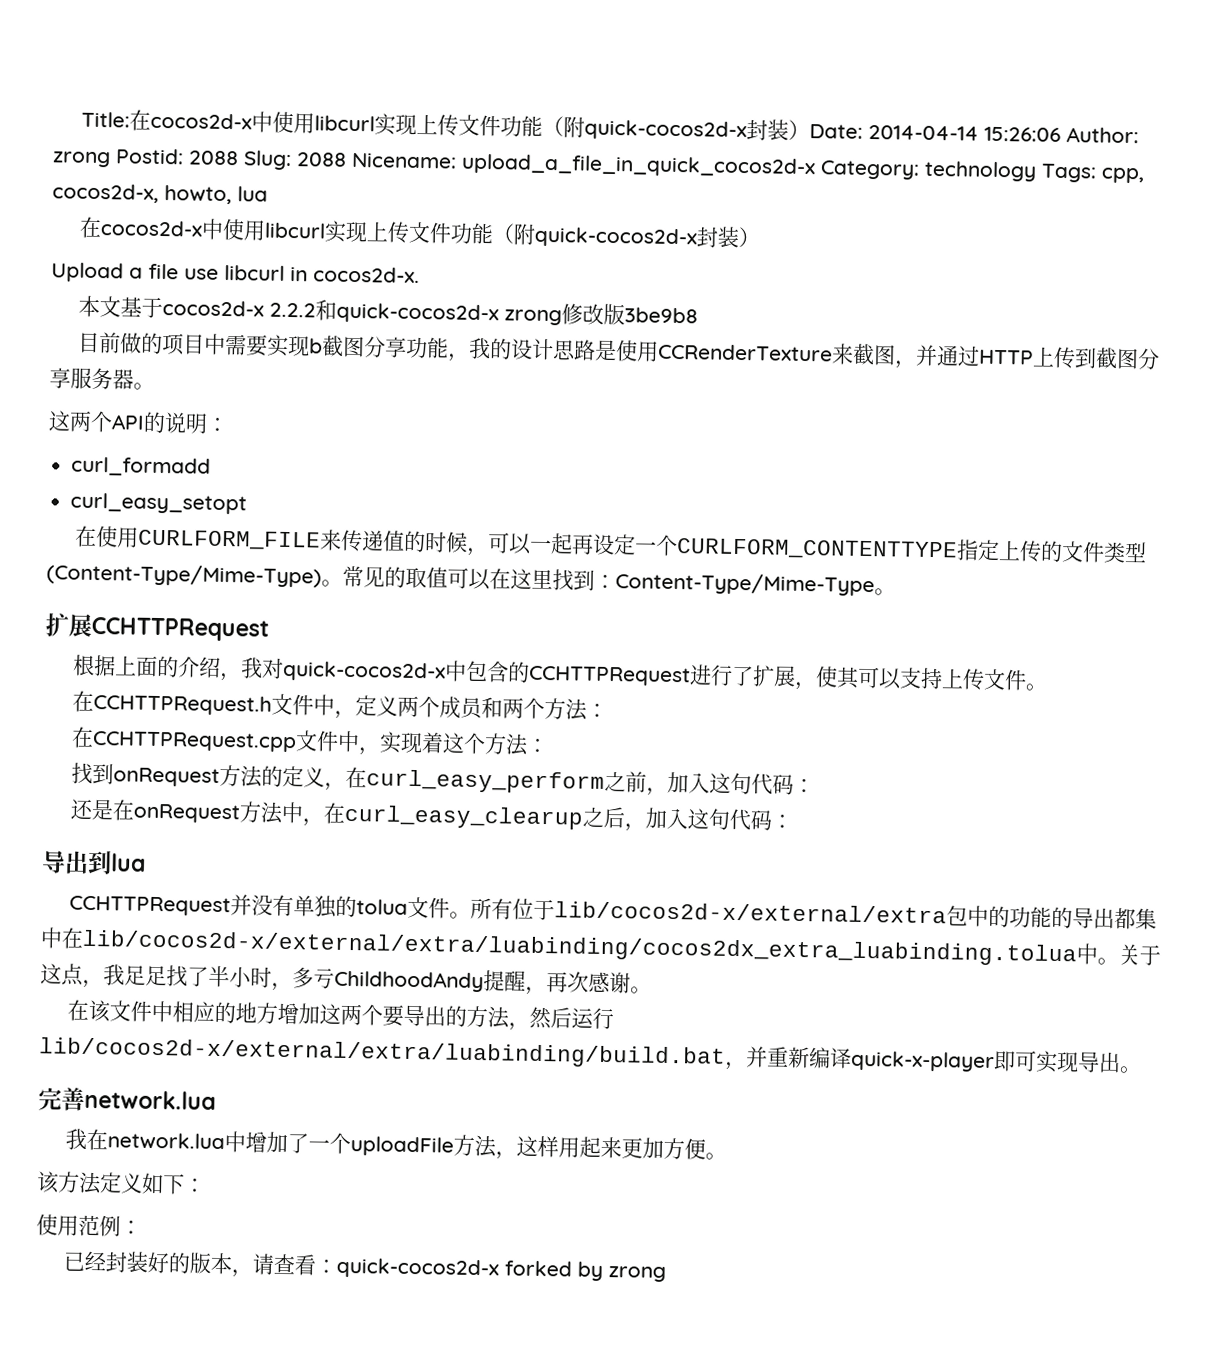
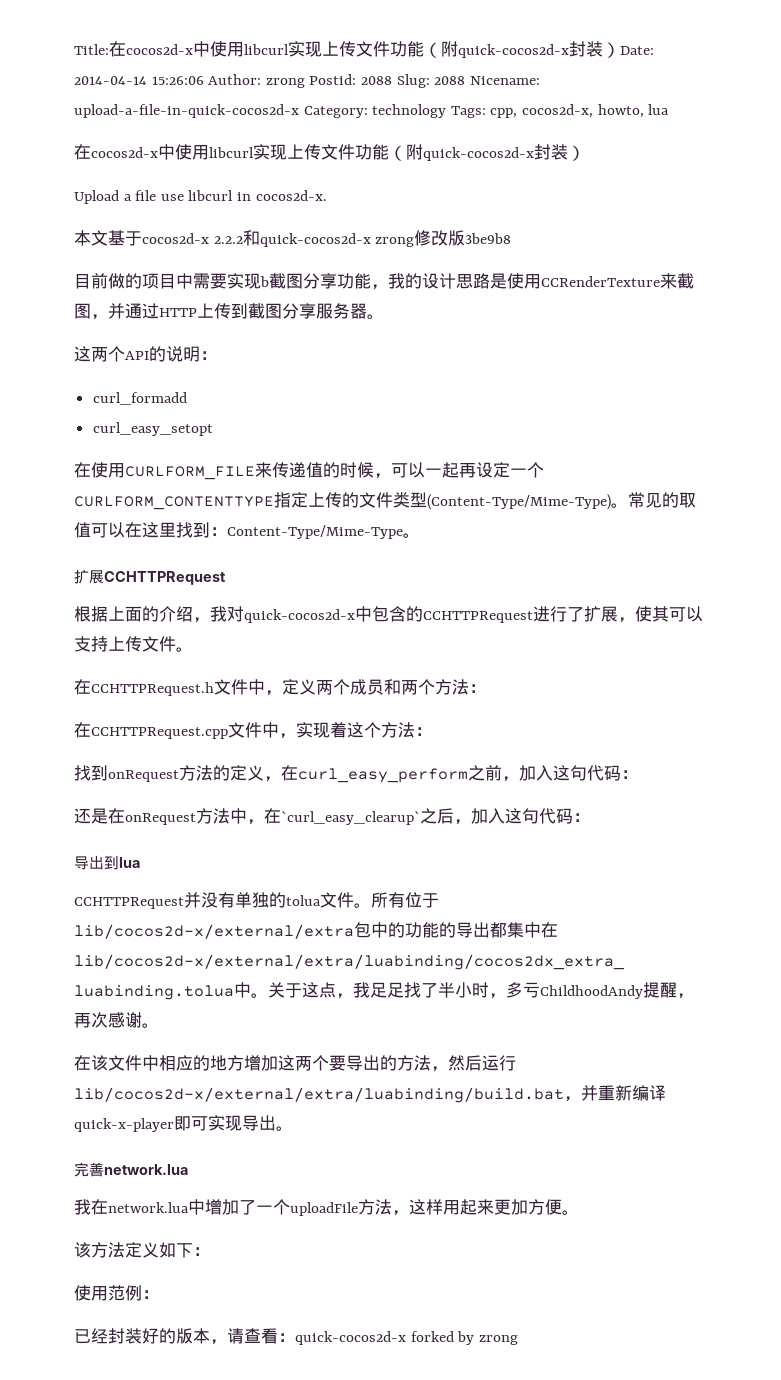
- Title:在cocos2d-x中使用libcurl实现上传文件功能（附quick-cocos2d-x封装）Date: 2014-04-14 15:26:06 Author: zrong Postid: 2088 Slug: 2088 Nicename: upload_a_file_in_quick_cocos2d-x Category: technology Tags: cpp, cocos2d-x, howto, lua
+ Title:在cocos2d-x中使用libcurl实现上传文件功能（附quick-cocos2d-x封装）Date: 2014-04-14 15:26:06 Author: zrong Postid: 2088 Slug: 2088 Nicename: upload-a-file-in-quick-cocos2d-x Category: technology Tags: cpp, cocos2d-x, howto, lua
- 还是在onRequest方法中，在curl_easy_clearup之后，加入这句代码：
+ 还是在onRequest方法中，在`curl_easy_clearup`之后，加入这句代码：

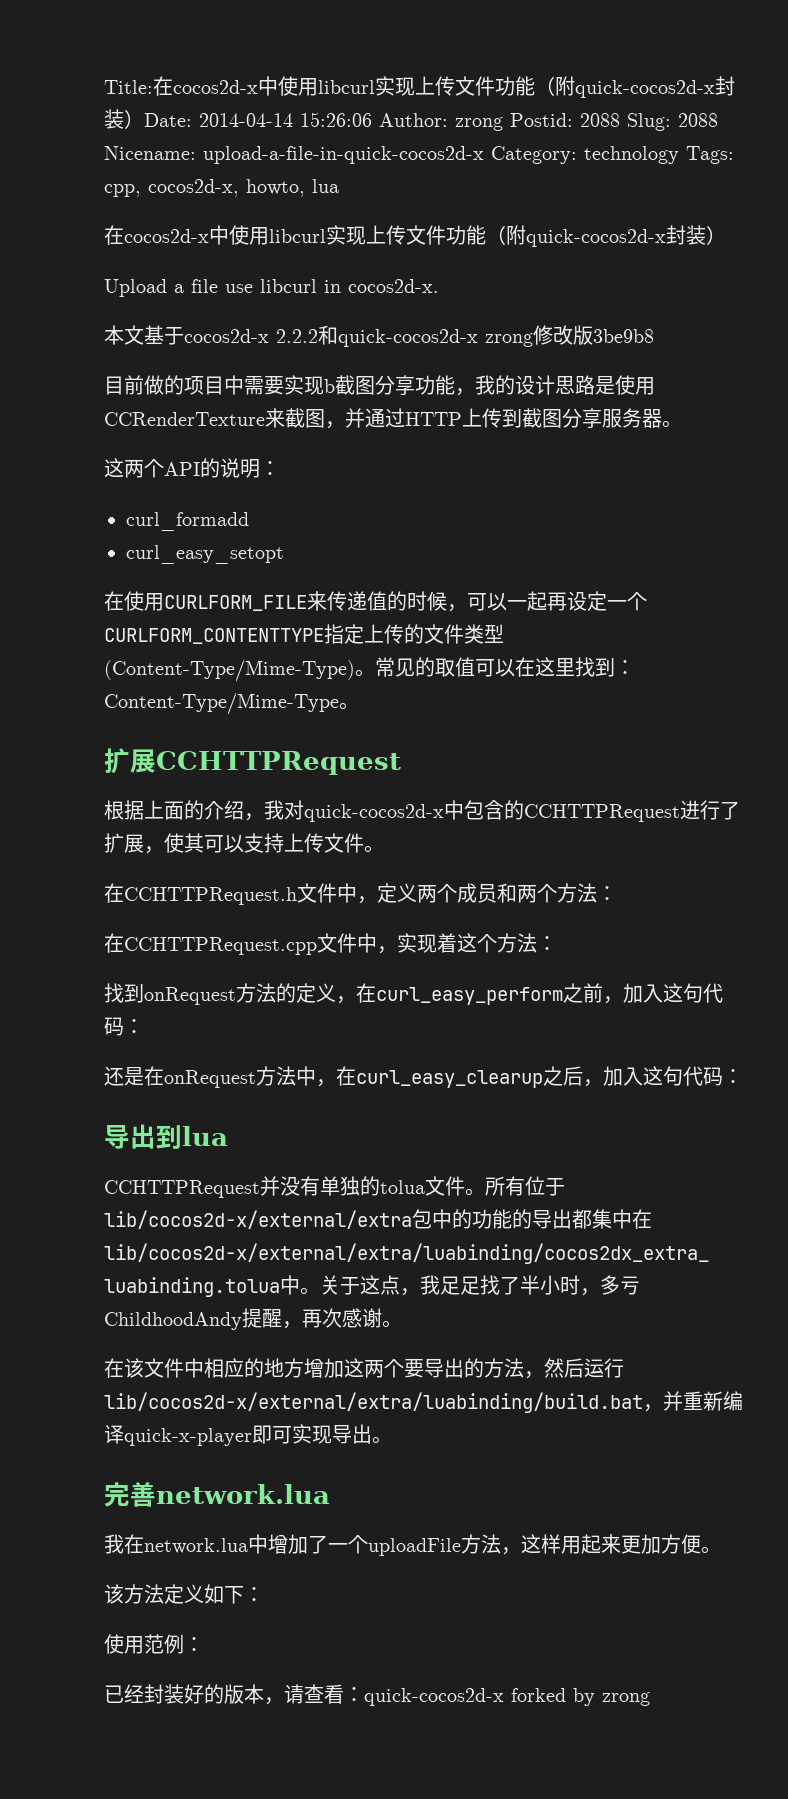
- 还是在onRequest方法中，在`curl_easy_clearup`之后，加入这句代码：
+ 还是在onRequest方法中，在curl_easy_clearup之后，加入这句代码：

